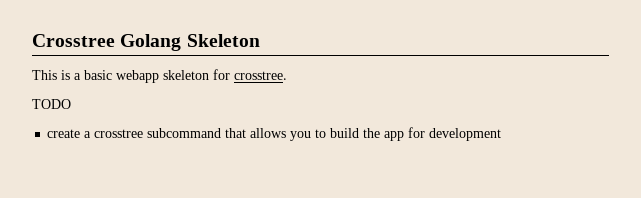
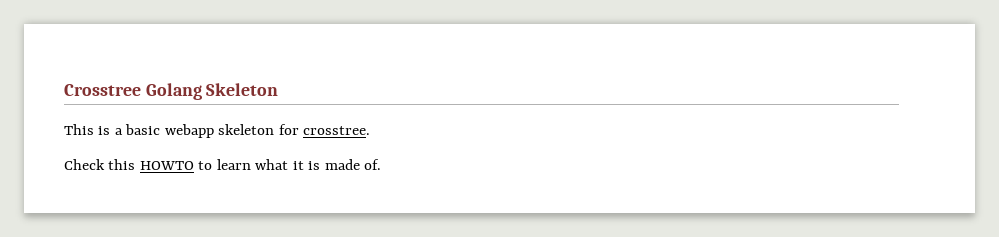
- TODO
- create a crosstree subcommand that allows you to build the app for development
+ Check this HOWTO to learn what it is made of.

